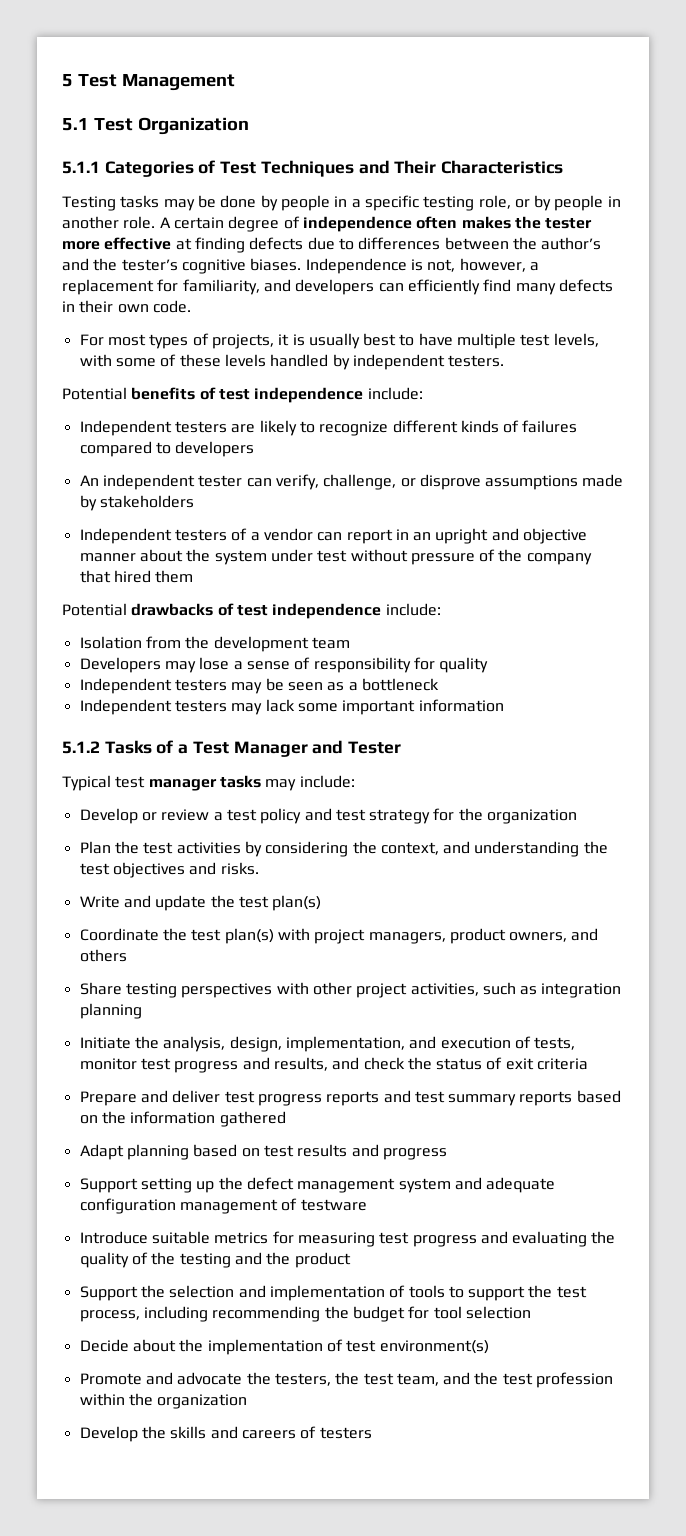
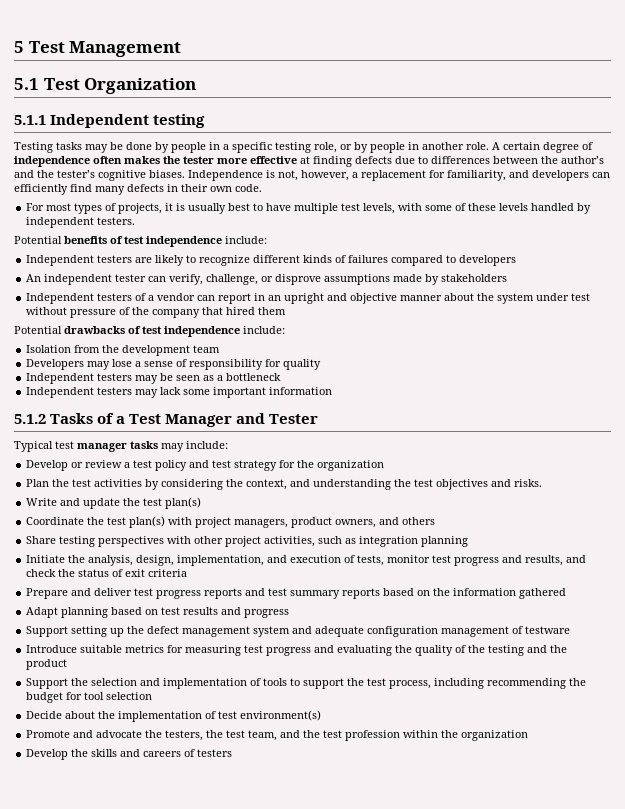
- 5.1.1 Categories of Test Techniques and Their Characteristics
+ 5.1.1 Independent testing

